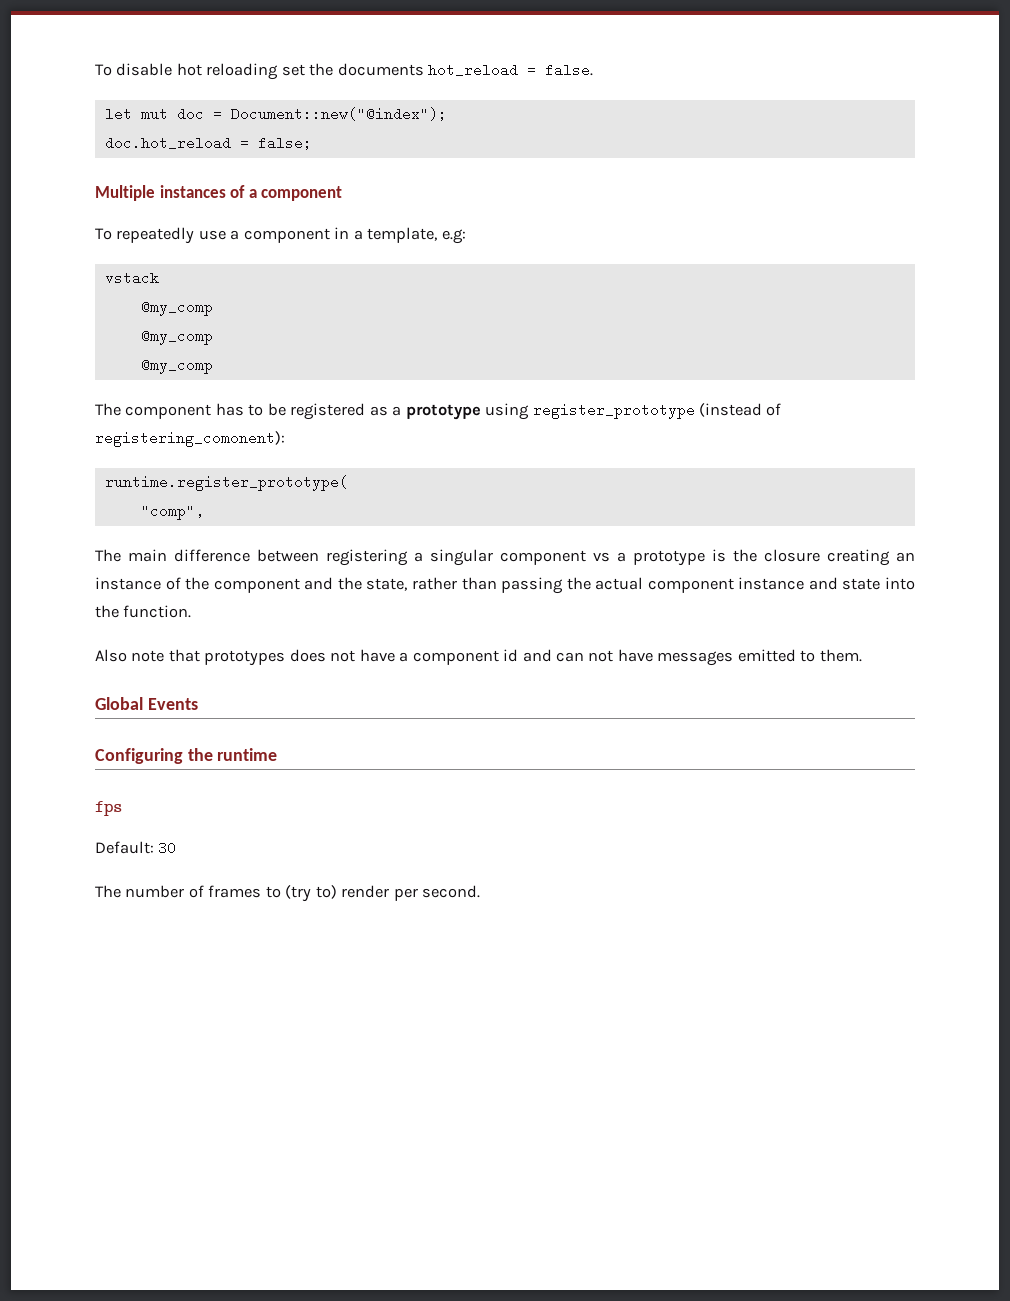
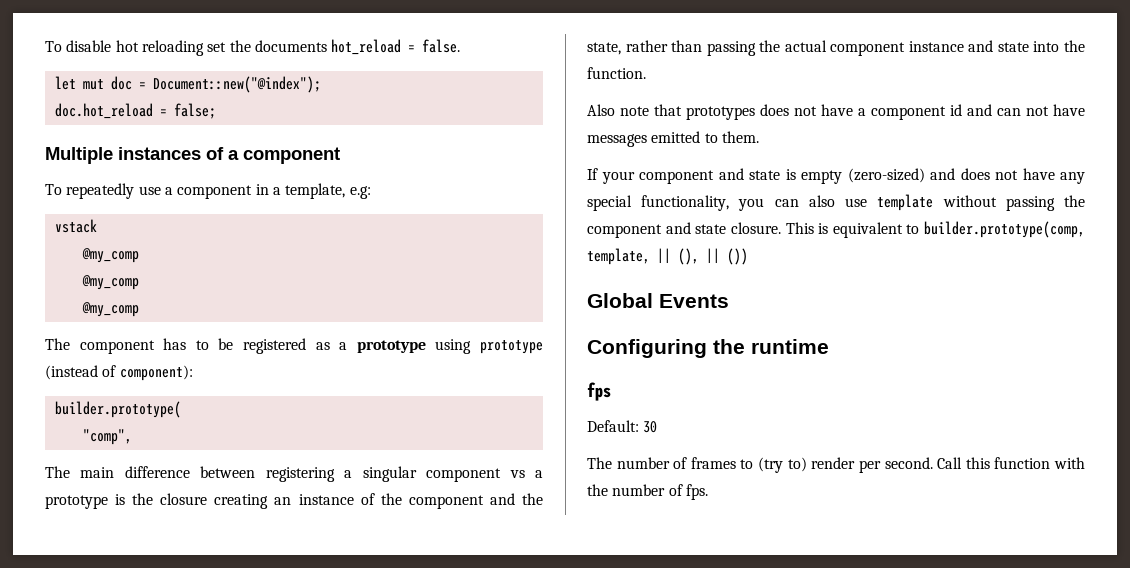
- The component has to be registered as a prototype using register_prototype (instead of registering_comonent):
- runtime.register_prototype(
+ The component has to be registered as a prototype using prototype (instead of component):
+ builder.prototype(
+ If your component and state is empty (zero-sized) and does not have any special functionality, you can also use template without passing the component and state closure. This is equivalent to builder.prototype(comp, template, || (), || ())
+ Call this function with the number of fps.

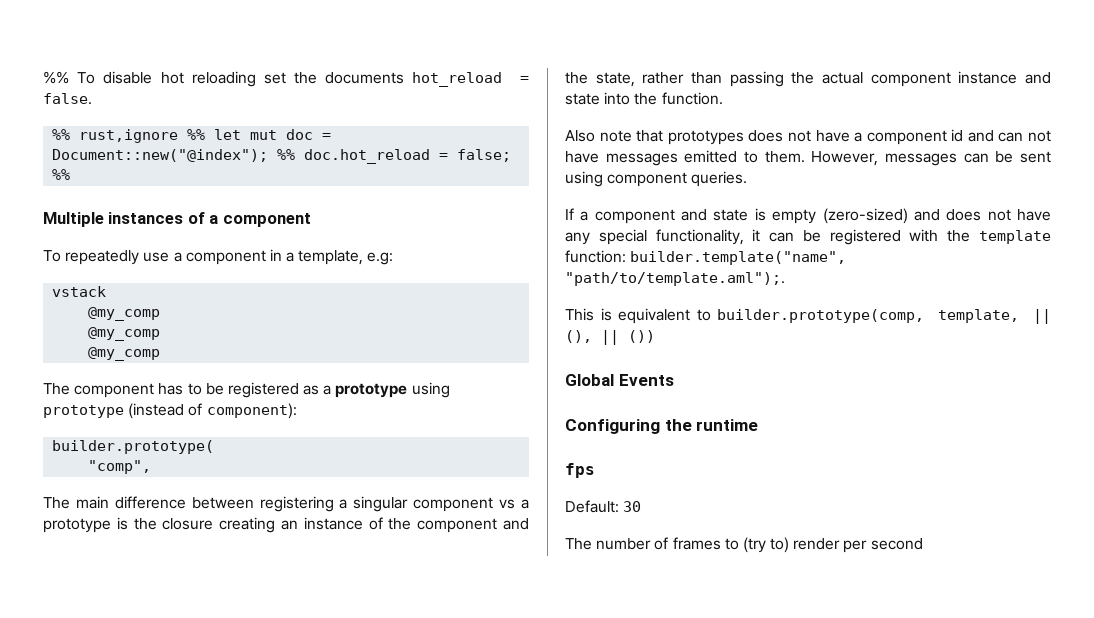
- To disable hot reloading set the documents hot_reload = false.
+ %% To disable hot reloading set the documents hot_reload = false.
- let mut doc = Document::new("@index");
- doc.hot_reload = false;
+ %% rust,ignore %% let mut doc = Document::new("@index"); %% doc.hot_reload = false; %%
+ However, messages can be sent using component queries.
- If your component and state is empty (zero-sized) and does not have any special functionality, you can also use template without passing the component and state closure. This is equivalent to builder.prototype(comp, template, || (), || ())
+ If a component and state is empty (zero-sized) and does not have any special functionality, it can be registered with the template function: builder.template("name", "path/to/template.aml");.
+ This is equivalent to builder.prototype(comp, template, || (), || ())
- The number of frames to (try to) render per second. Call this function with the number of fps.
+ The number of frames to (try to) render per second

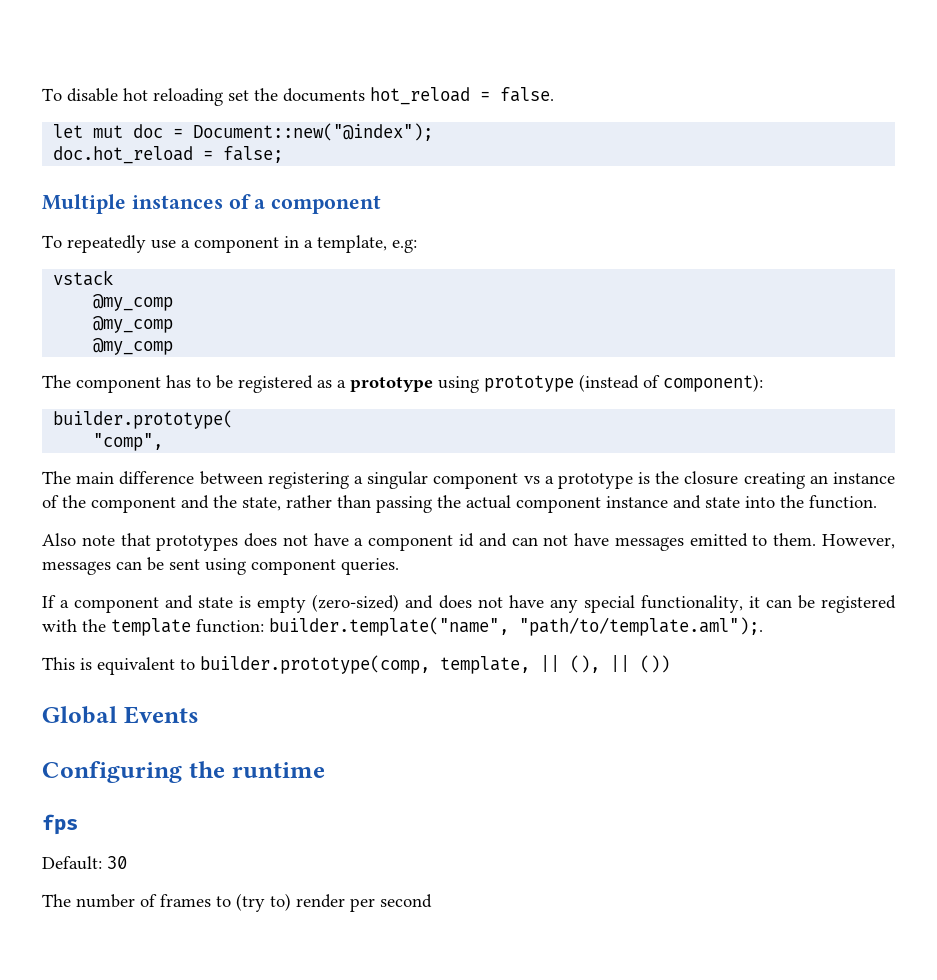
- %% To disable hot reloading set the documents hot_reload = false.
+ To disable hot reloading set the documents hot_reload = false.
- %% rust,ignore %% let mut doc = Document::new("@index"); %% doc.hot_reload = false; %%
+ let mut doc = Document::new("@index");
+ doc.hot_reload = false;

